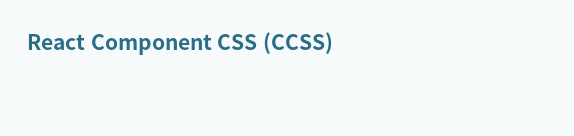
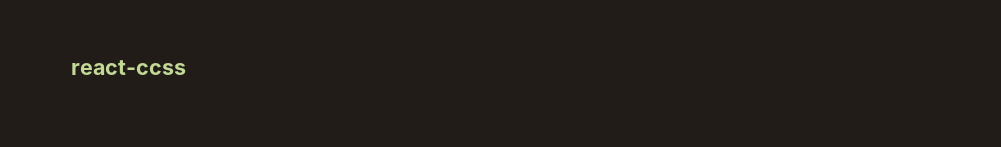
- React Component CSS (CCSS)
+ react-ccss

